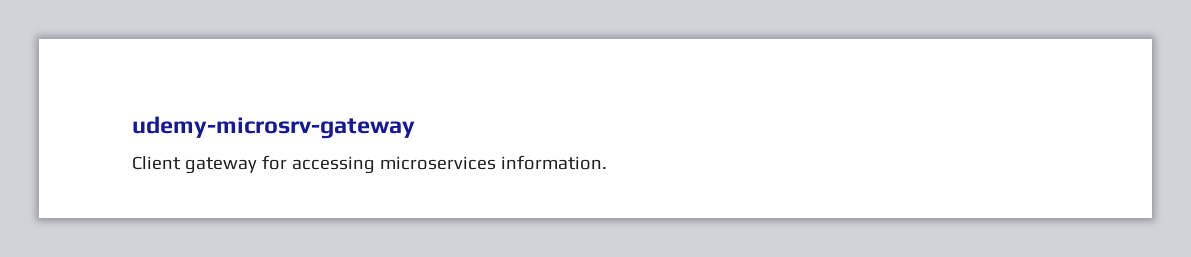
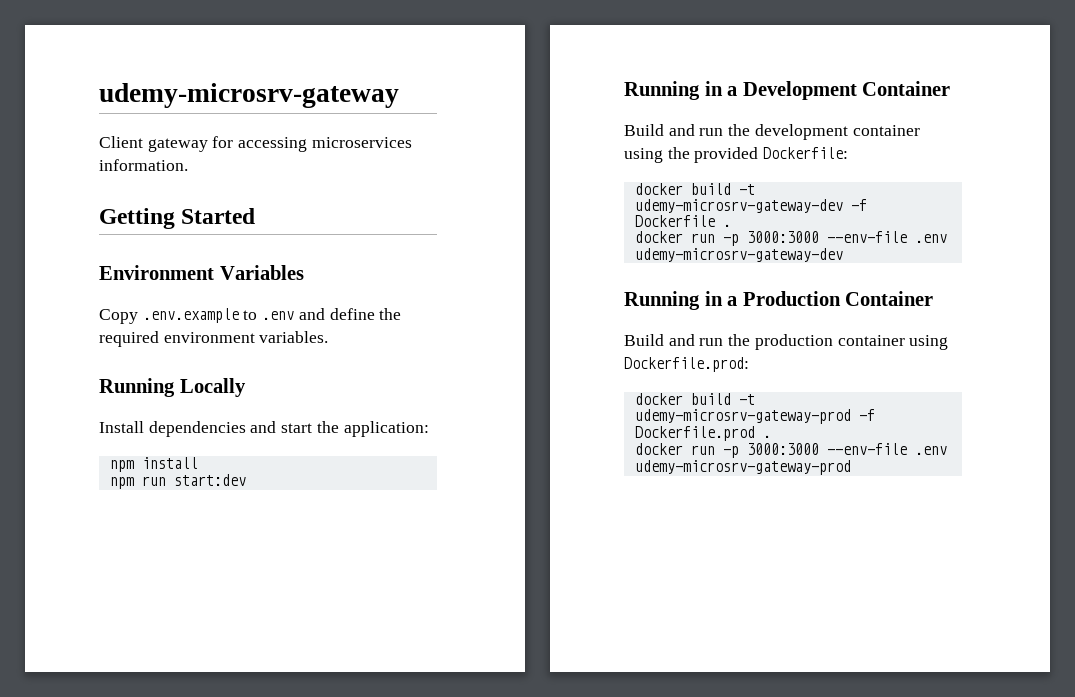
+ Getting Started
+ Environment Variables
+ Copy .env.example to .env and define the required environment variables.
+ Running Locally
+ Install dependencies and start the application:
+ npm install
+ npm run start:dev
+ Running in a Development Container
+ Build and run the development container using the provided Dockerfile:
+ docker build -t udemy-microsrv-gateway-dev -f Dockerfile .
+ docker run -p 3000:3000 --env-file .env udemy-microsrv-gateway-dev
+ Running in a Production Container
+ Build and run the production container using Dockerfile.prod:
+ docker build -t udemy-microsrv-gateway-prod -f Dockerfile.prod .
+ docker run -p 3000:3000 --env-file .env udemy-microsrv-gateway-prod

